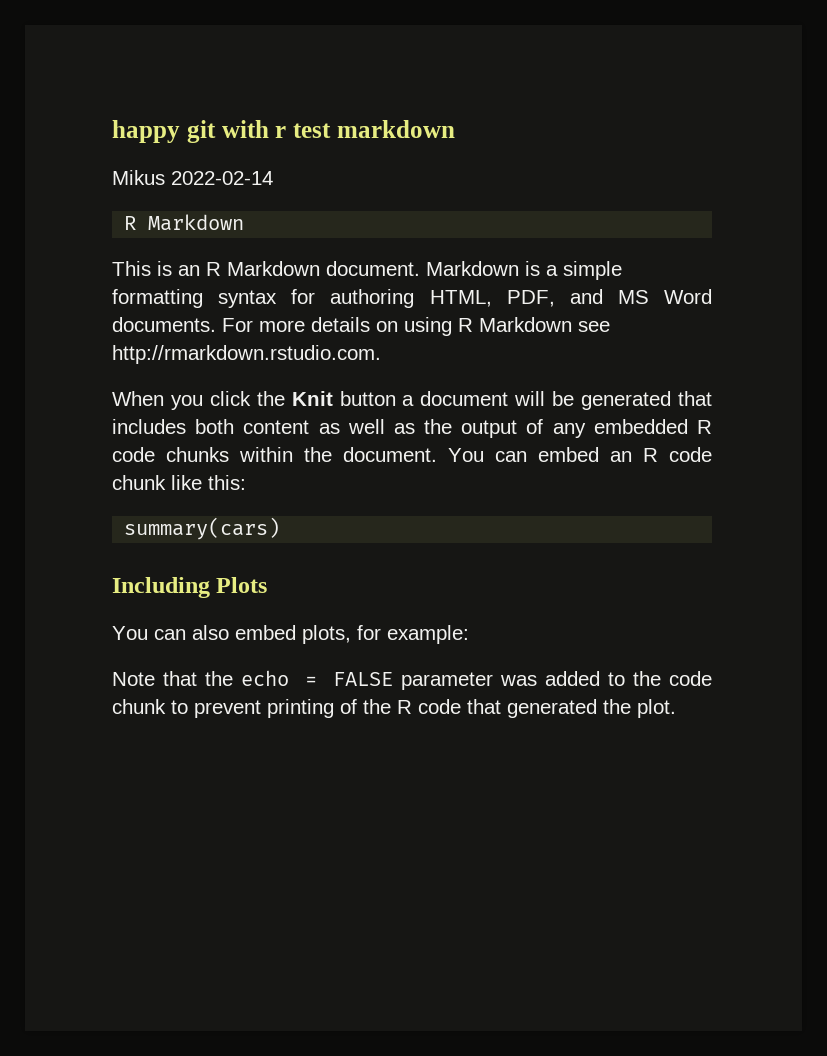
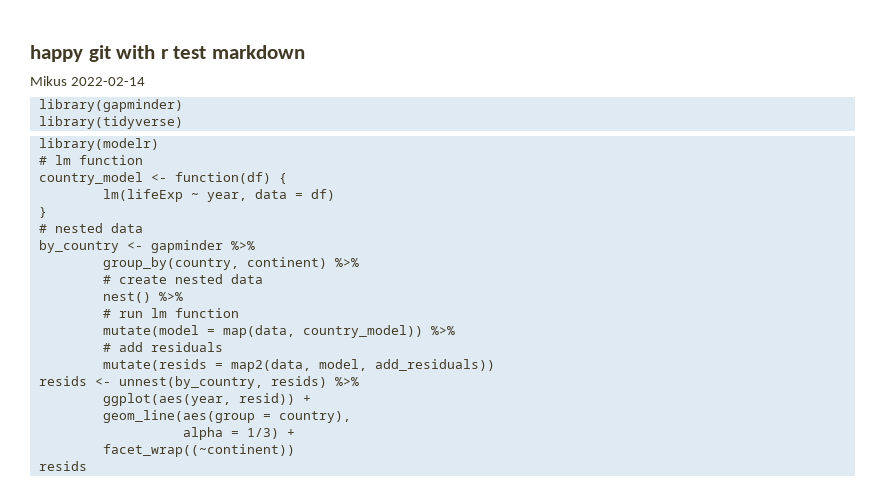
  Mikus 2022-02-14
- R Markdown
- This is an R Markdown document. Markdown is a simple formatting syntax for authoring HTML, PDF, and MS Word documents. For more details on using R Markdown see http://rmarkdown.rstudio.com.
- When you click the Knit button a document will be generated that includes both content as well as the output of any embedded R code chunks within the document. You can embed an R code chunk like this:
- summary(cars)
- Including Plots
- You can also embed plots, for example:
- Note that the echo = FALSE parameter was added to the code chunk to prevent printing of the R code that generated the plot.
+ library(gapminder)
+ library(tidyverse)
+ library(modelr)
+ # lm function
+ country_model <- function(df) {
+ lm(lifeExp ~ year, data = df)
+ }
+ # nested data
+ by_country <- gapminder %>%
+ group_by(country, continent) %>%
+ # create nested data
+ nest() %>%
+ # run lm function
+ mutate(model = map(data, country_model)) %>%
+ # add residuals
+ mutate(resids = map2(data, model, add_residuals))
+ resids <- unnest(by_country, resids) %>%
+ ggplot(aes(year, resid)) +
+ geom_line(aes(group = country),
+ alpha = 1/3) +
+ facet_wrap((~continent))
+ resids

